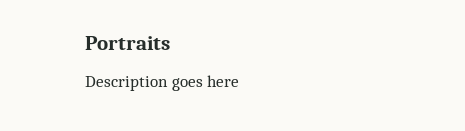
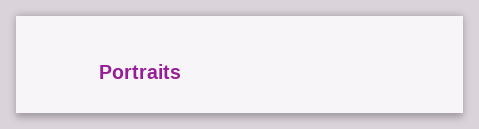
- Description goes here

